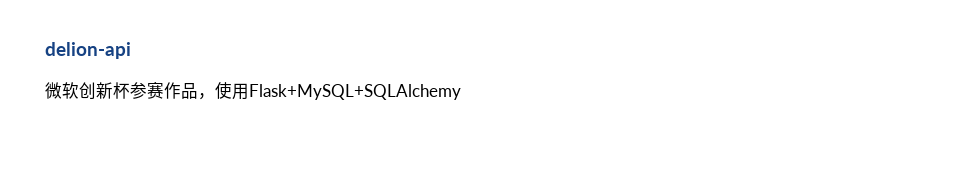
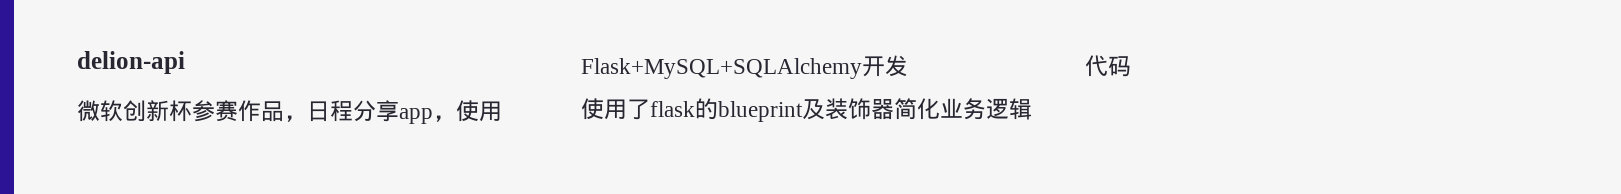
- 微软创新杯参赛作品，使用Flask+MySQL+SQLAlchemy
+ 微软创新杯参赛作品，日程分享app，使用Flask+MySQL+SQLAlchemy开发
+ 使用了flask的blueprint及装饰器简化业务逻辑代码

